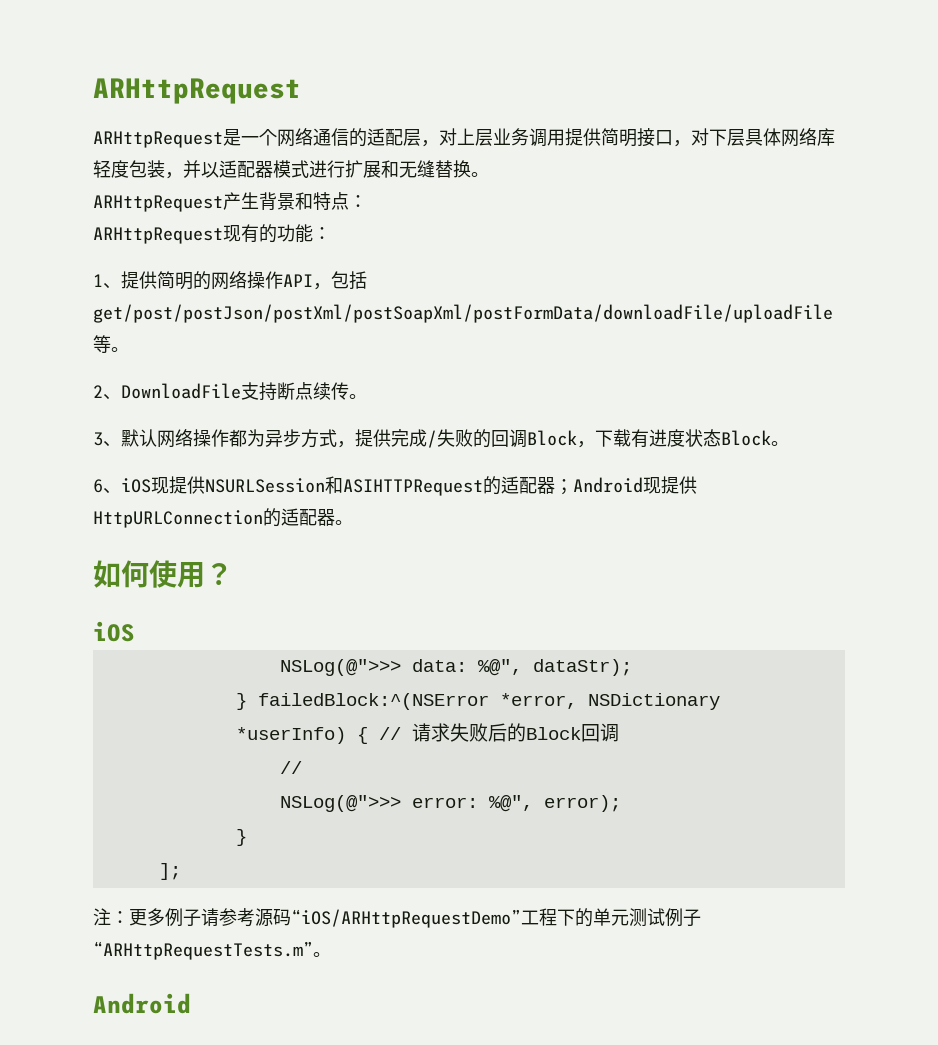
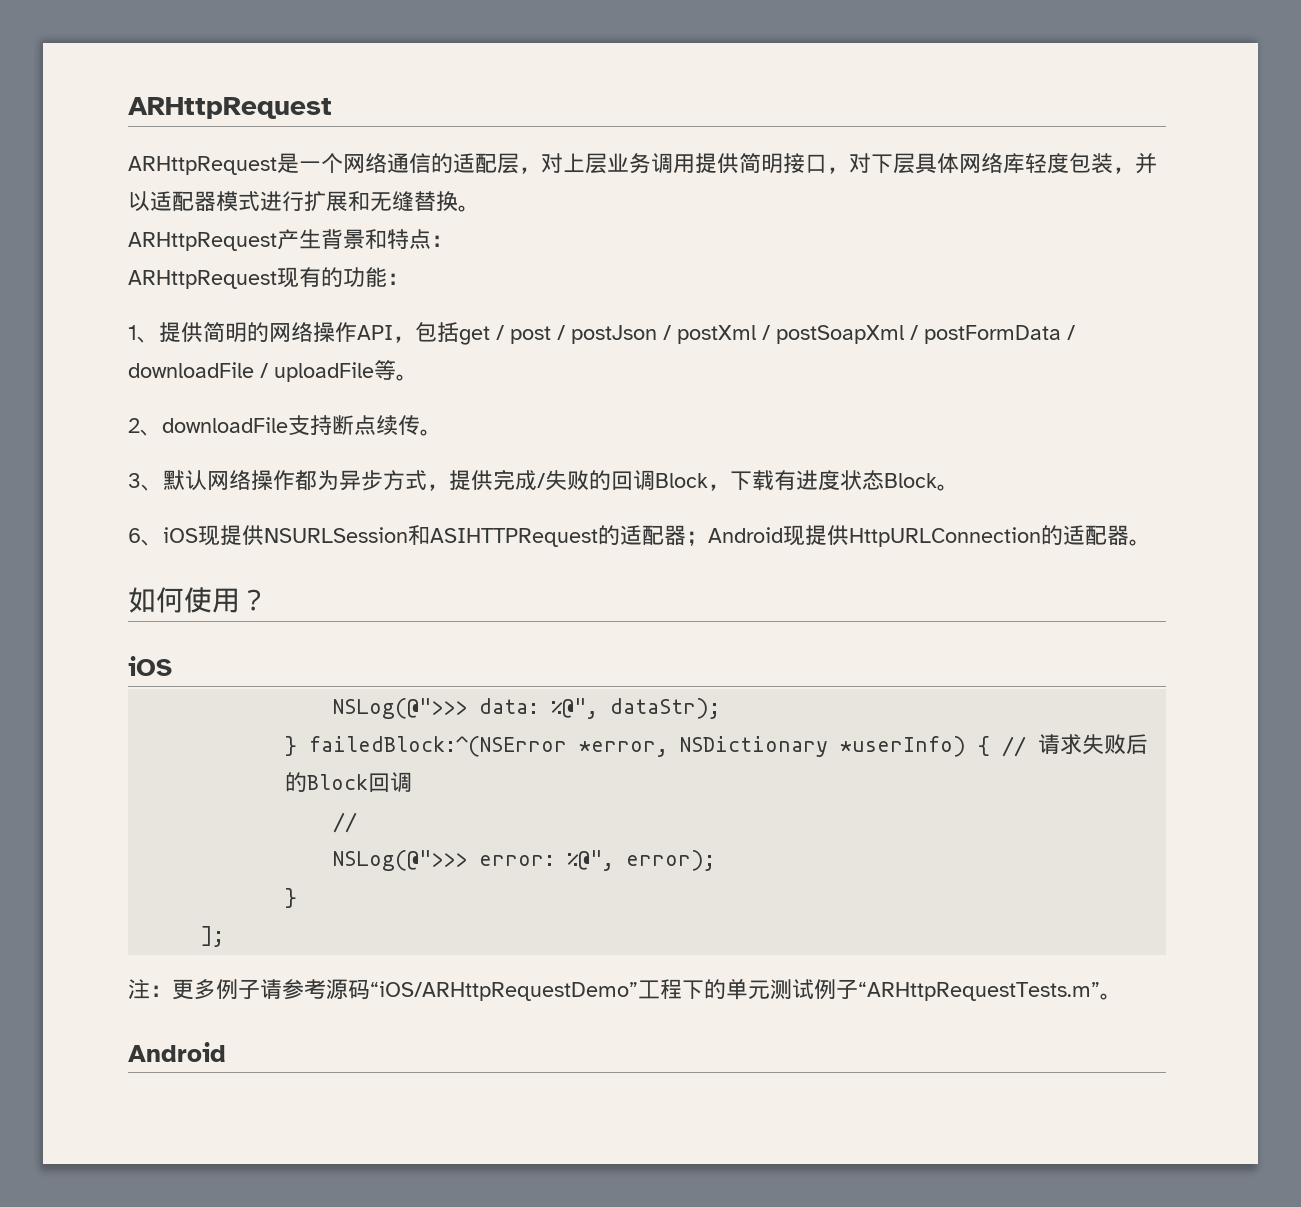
- 1、提供简明的网络操作API，包括get/post/postJson/postXml/postSoapXml/postFormData/downloadFile/uploadFile等。
+ 1、提供简明的网络操作API，包括get / post / postJson / postXml / postSoapXml / postFormData / downloadFile / uploadFile等。
- 2、DownloadFile支持断点续传。
+ 2、downloadFile支持断点续传。

